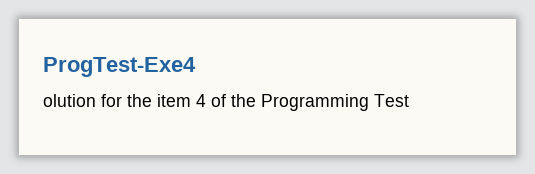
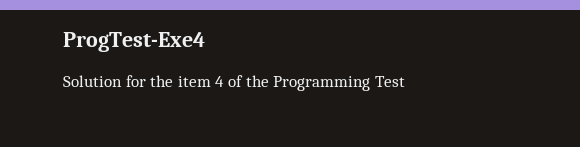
- olution for the item 4 of the Programming Test
+ Solution for the item 4 of the Programming Test

